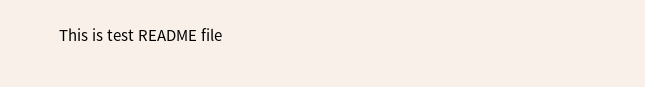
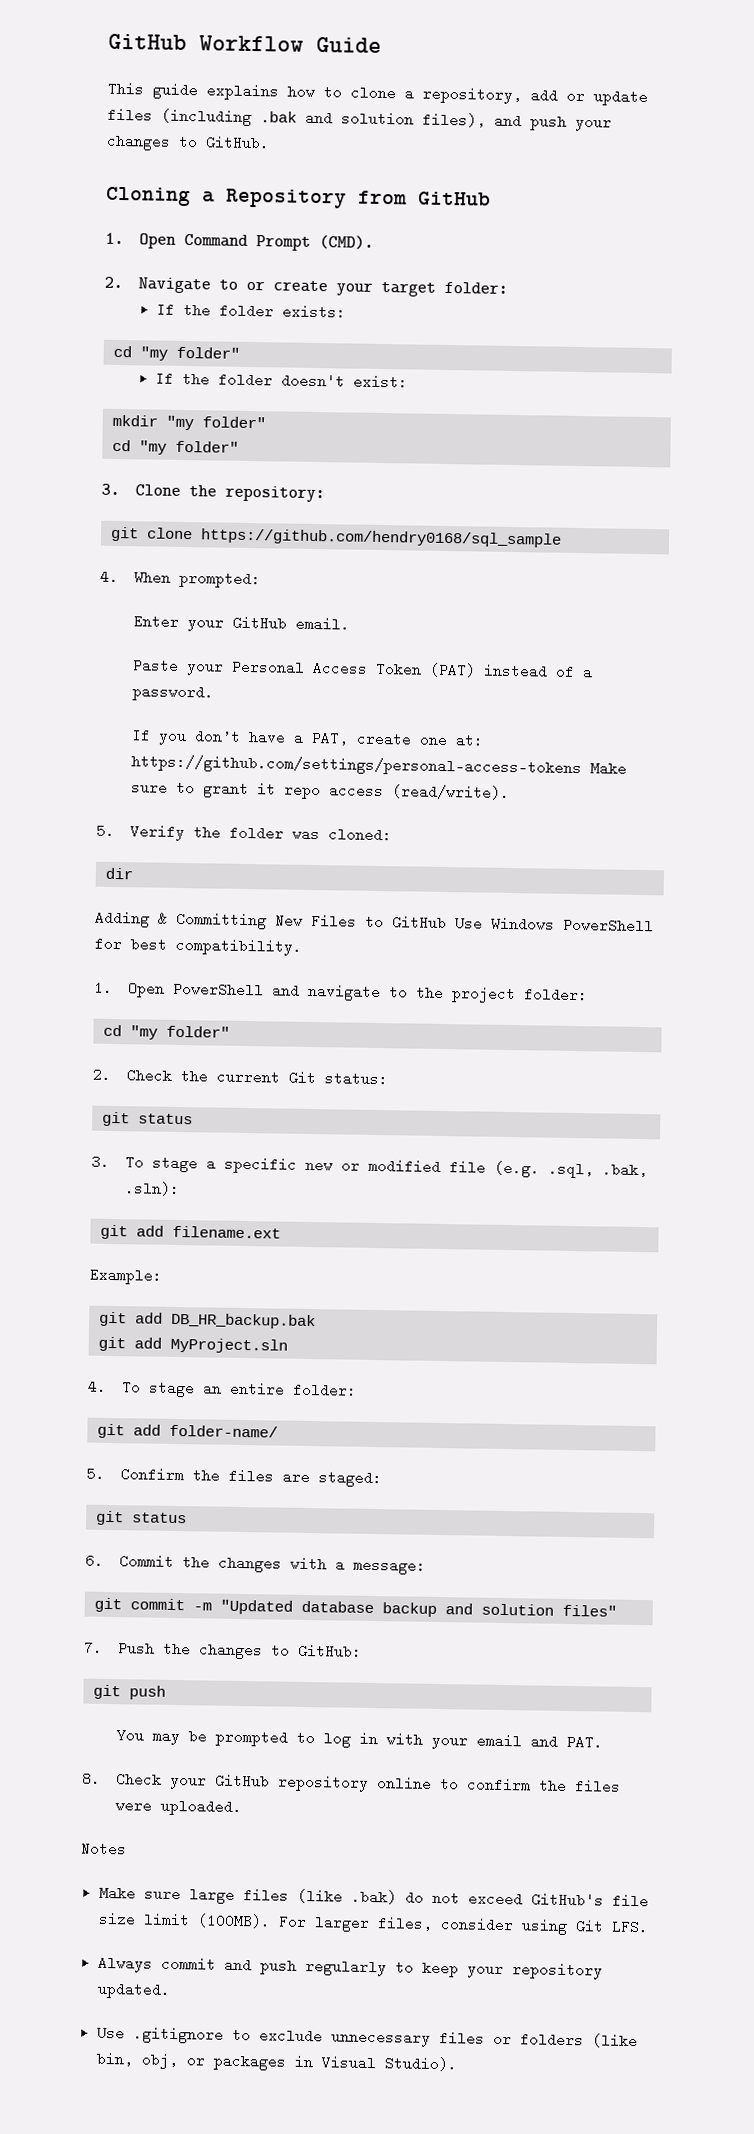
- This is test README file
+ GitHub Workflow Guide
+ This guide explains how to clone a repository, add or update files (including .bak and solution files), and push your changes to GitHub.
+ Cloning a Repository from GitHub
+ 1. Open Command Prompt (CMD).
+ 2. Navigate to or create your target folder:
+ If the folder exists:
+ cd "my folder"
+ If the folder doesn't exist:
+ mkdir "my folder"
+ cd "my folder"
+ 3. Clone the repository:
+ git clone https://github.com/hendry0168/sql_sample
+ 4. When prompted:
+ Enter your GitHub email.
+ Paste your Personal Access Token (PAT) instead of a password.
+ If you don’t have a PAT, create one at: https://github.com/settings/personal-access-tokens Make sure to grant it repo access (read/write).
+ 5. Verify the folder was cloned:
+ dir
+ Adding & Committing New Files to GitHub Use Windows PowerShell for best compatibility.
+ 1. Open PowerShell and navigate to the project folder:
+ cd "my folder"
+ 2. Check the current Git status:
+ git status
+ 3. To stage a specific new or modified file (e.g. .sql, .bak, .sln):
+ git add filename.ext
+ Example:
+ git add DB_HR_backup.bak
+ git add MyProject.sln
+ 4. To stage an entire folder:
+ git add folder-name/
+ 5. Confirm the files are staged:
+ git status
+ 6. Commit the changes with a message:
+ git commit -m "Updated database backup and solution files"
+ 7. Push the changes to GitHub:
+ git push
+ You may be prompted to log in with your email and PAT.
+ 8. Check your GitHub repository online to confirm the files were uploaded.
+ Notes
+ Make sure large files (like .bak) do not exceed GitHub's file size limit (100MB). For larger files, consider using Git LFS.
+ Always commit and push regularly to keep your repository updated.
+ Use .gitignore to exclude unnecessary files or folders (like bin, obj, or packages in Visual Studio).

